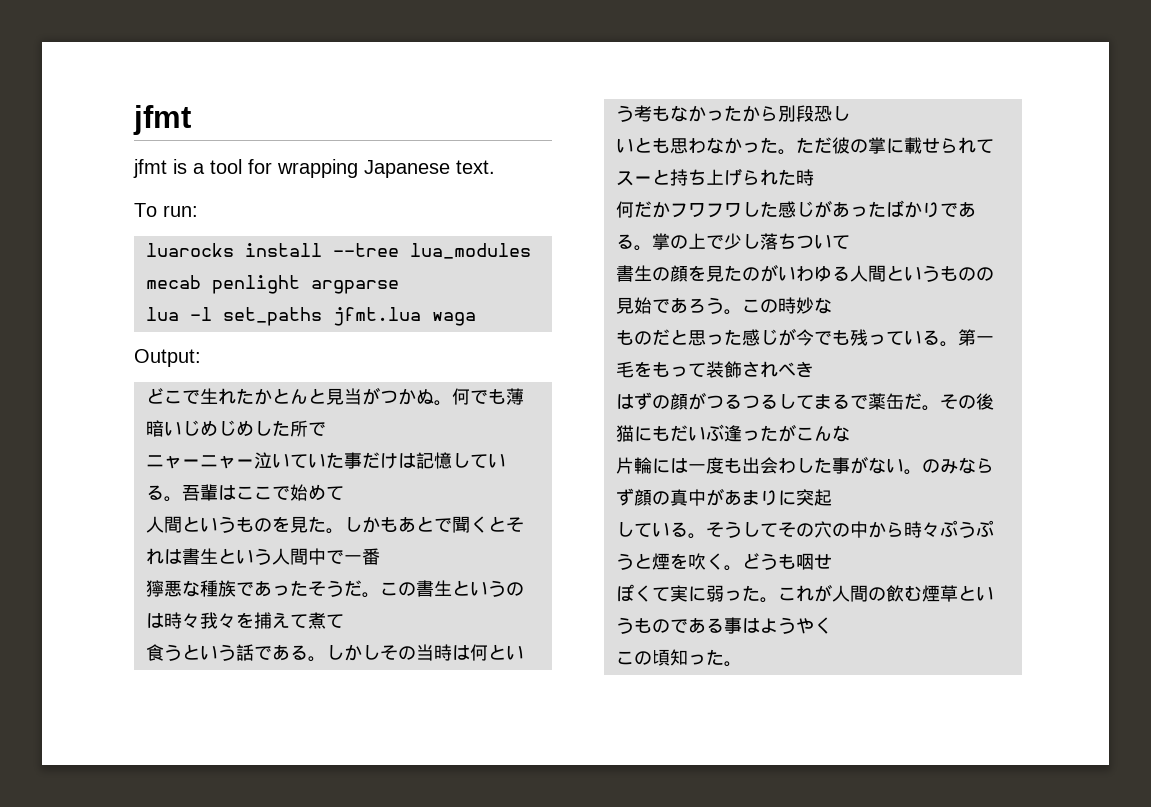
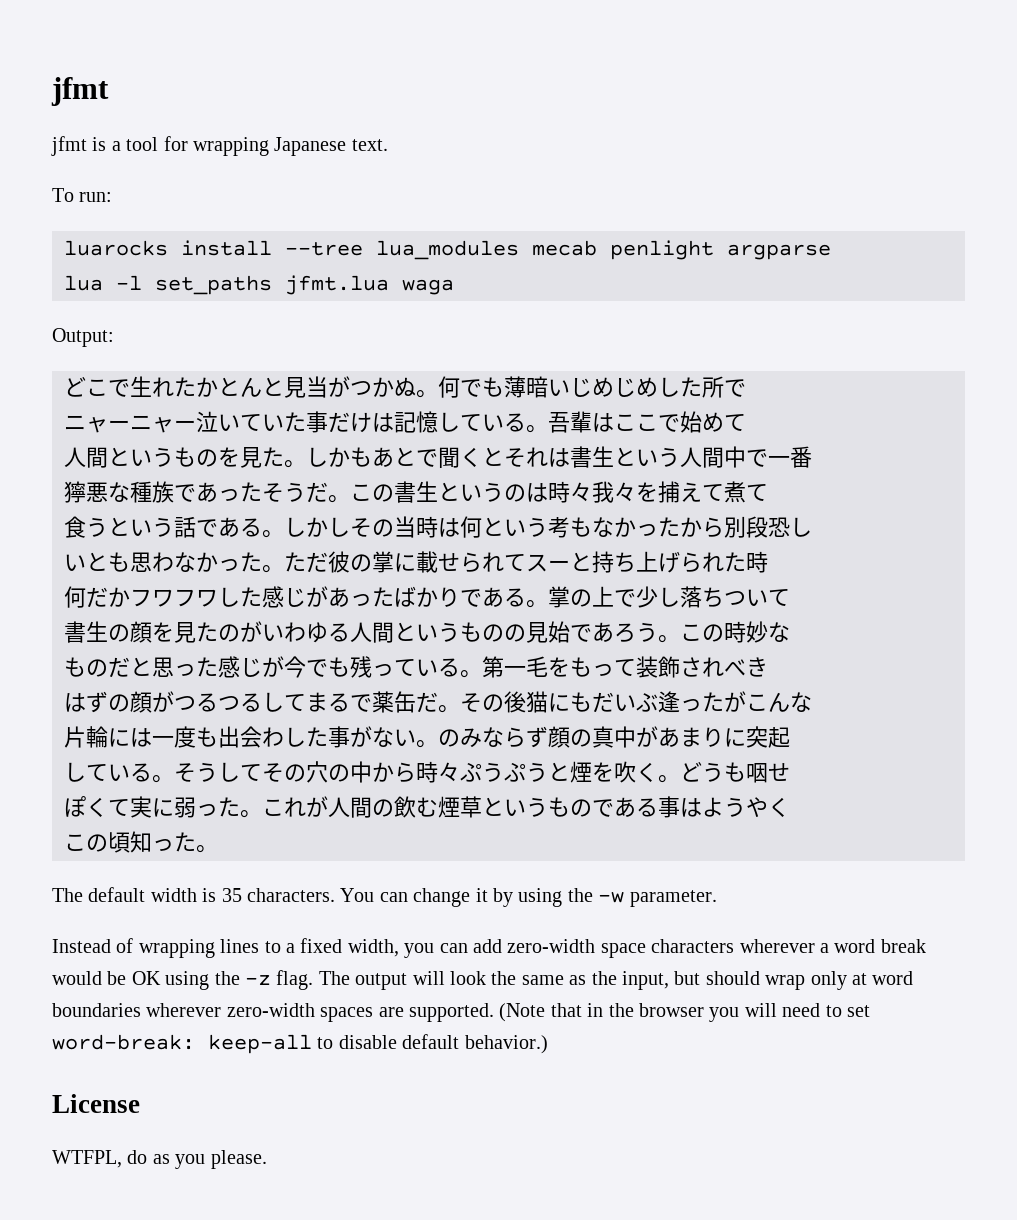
+ The default width is 35 characters. You can change it by using the -w parameter.
+ Instead of wrapping lines to a fixed width, you can add zero-width space characters wherever a word break would be OK using the -z flag. The output will look the same as the input, but should wrap only at word boundaries wherever zero-width spaces are supported. (Note that in the browser you will need to set word-break: keep-all to disable default behavior.)
+ License
+ WTFPL, do as you please.

